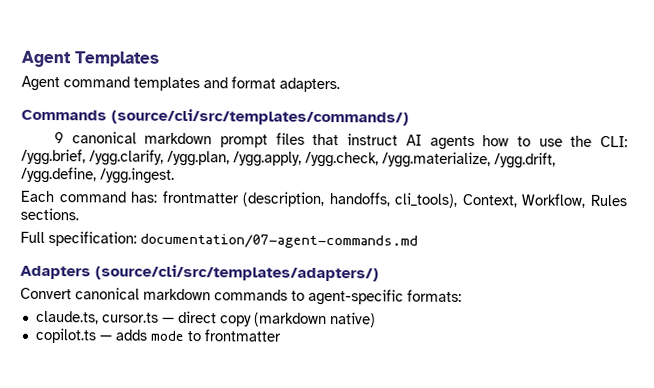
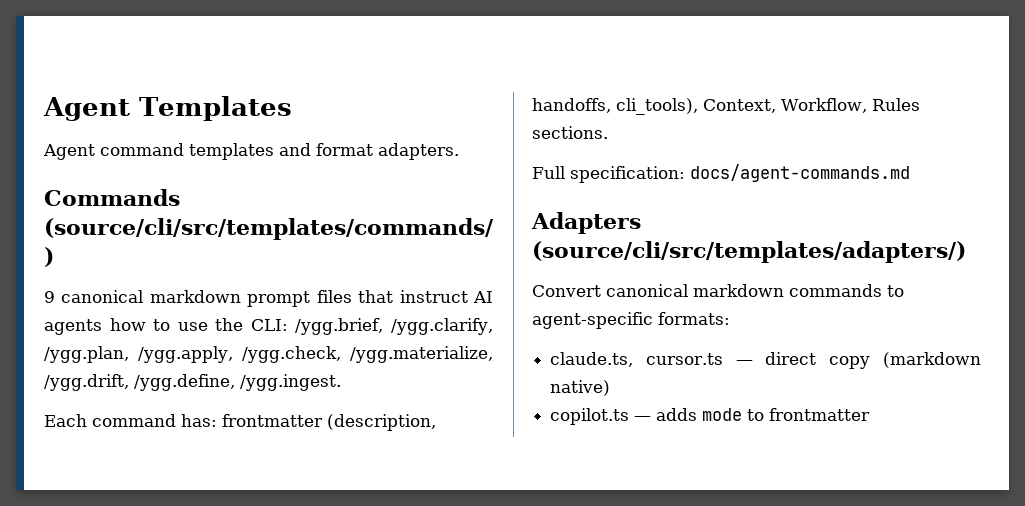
- Full specification: documentation/07-agent-commands.md
+ Full specification: docs/agent-commands.md

